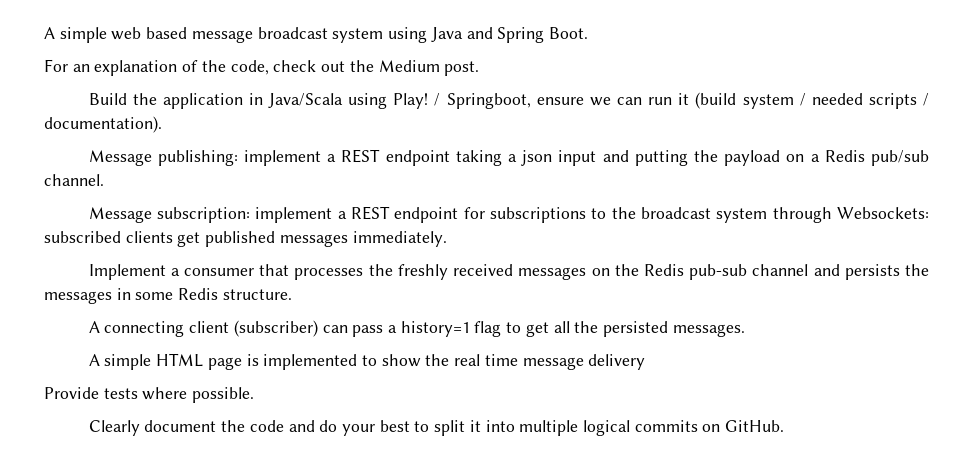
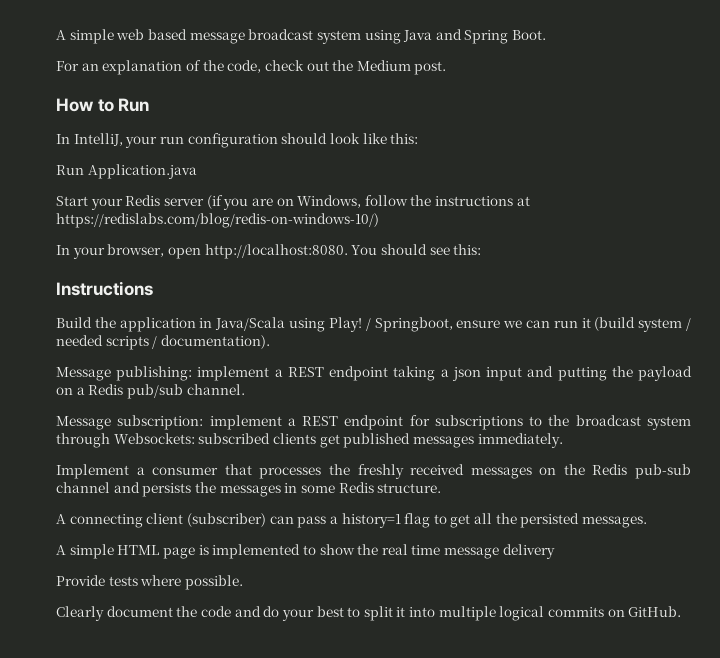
+ How to Run
+ In IntelliJ, your run configuration should look like this:
+ Run Application.java
+ Start your Redis server (if you are on Windows, follow the instructions at https://redislabs.com/blog/redis-on-windows-10/)
+ In your browser, open http://localhost:8080. You should see this:
+ Instructions

